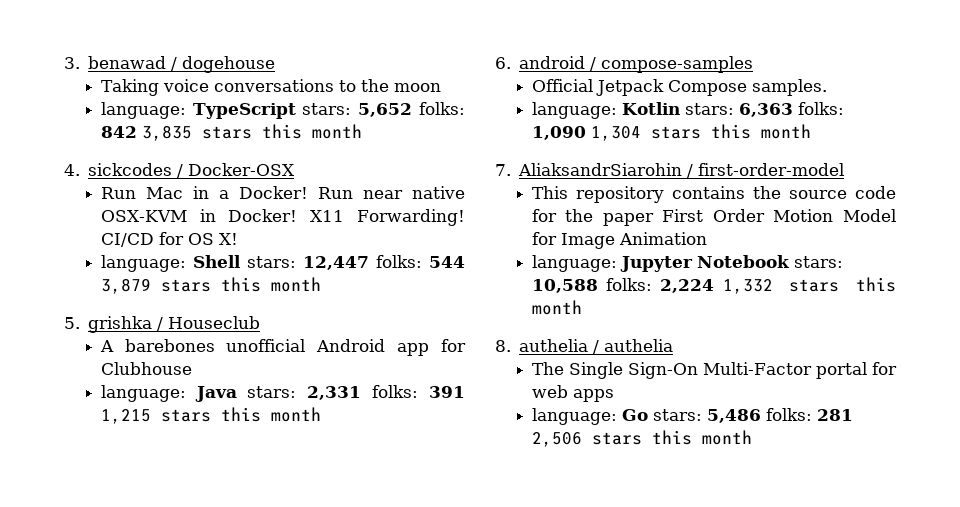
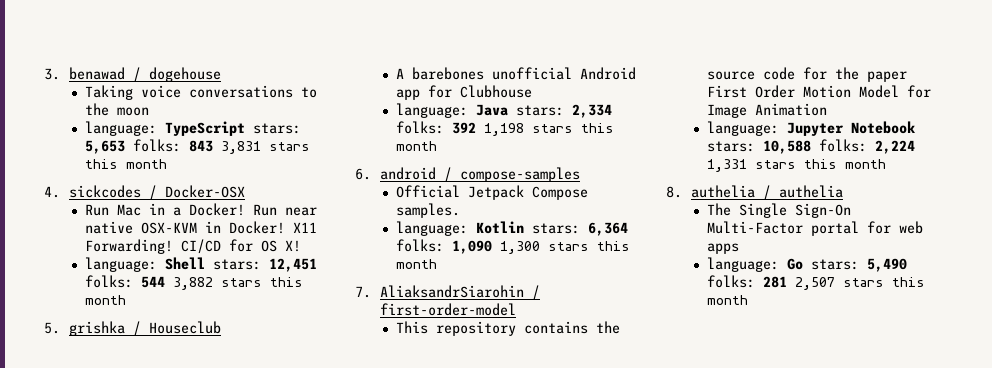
- language: TypeScript stars: 5,652 folks: 842 3,835 stars this month
+ language: TypeScript stars: 5,653 folks: 843 3,831 stars this month
- language: Shell stars: 12,447 folks: 544 3,879 stars this month
+ language: Shell stars: 12,451 folks: 544 3,882 stars this month
- language: Java stars: 2,331 folks: 391 1,215 stars this month
+ language: Java stars: 2,334 folks: 392 1,198 stars this month
- language: Kotlin stars: 6,363 folks: 1,090 1,304 stars this month
+ language: Kotlin stars: 6,364 folks: 1,090 1,300 stars this month
- language: Jupyter Notebook stars: 10,588 folks: 2,224 1,332 stars this month
+ language: Jupyter Notebook stars: 10,588 folks: 2,224 1,331 stars this month
- language: Go stars: 5,486 folks: 281 2,506 stars this month
+ language: Go stars: 5,490 folks: 281 2,507 stars this month

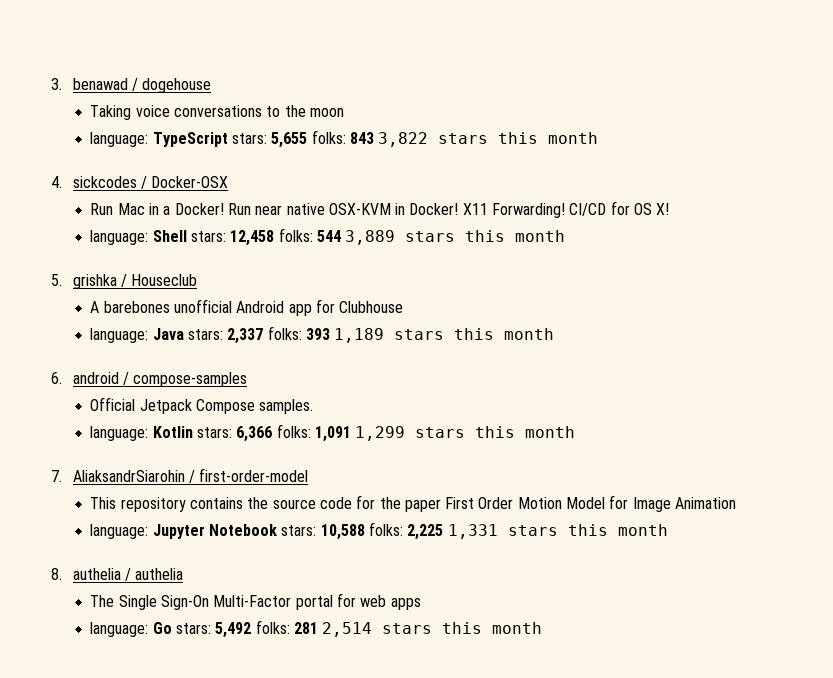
- language: TypeScript stars: 5,653 folks: 843 3,831 stars this month
+ language: TypeScript stars: 5,655 folks: 843 3,822 stars this month
- language: Shell stars: 12,451 folks: 544 3,882 stars this month
+ language: Shell stars: 12,458 folks: 544 3,889 stars this month
- language: Java stars: 2,334 folks: 392 1,198 stars this month
+ language: Java stars: 2,337 folks: 393 1,189 stars this month
- language: Kotlin stars: 6,364 folks: 1,090 1,300 stars this month
+ language: Kotlin stars: 6,366 folks: 1,091 1,299 stars this month
- language: Jupyter Notebook stars: 10,588 folks: 2,224 1,331 stars this month
+ language: Jupyter Notebook stars: 10,588 folks: 2,225 1,331 stars this month
- language: Go stars: 5,490 folks: 281 2,507 stars this month
+ language: Go stars: 5,492 folks: 281 2,514 stars this month

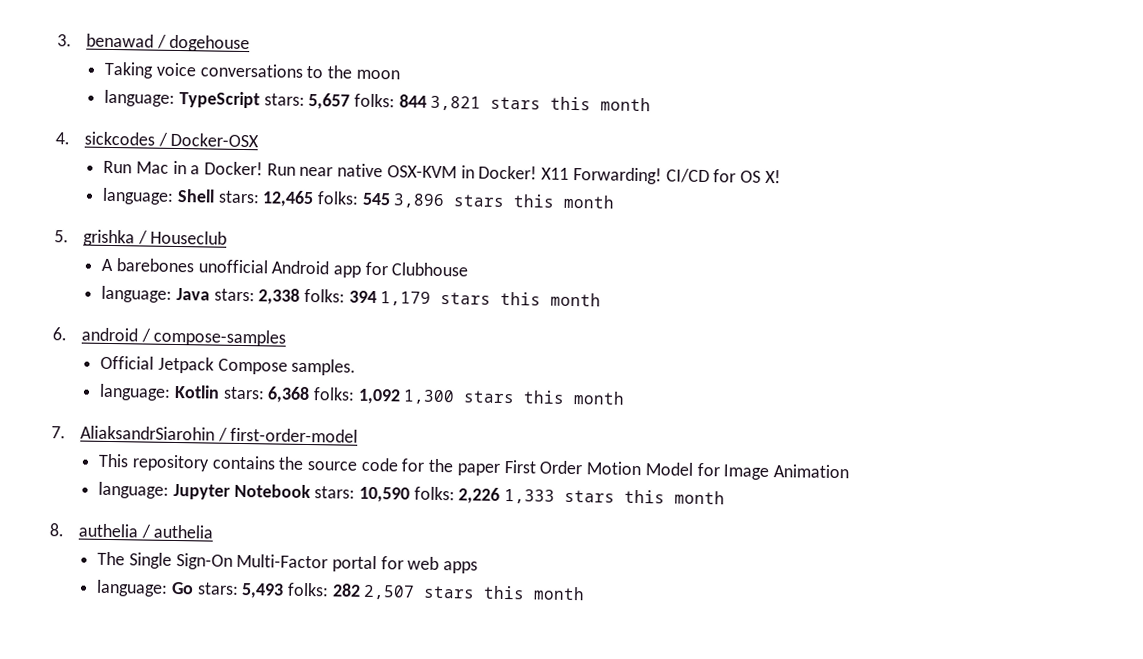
- language: TypeScript stars: 5,655 folks: 843 3,822 stars this month
+ language: TypeScript stars: 5,657 folks: 844 3,821 stars this month
- language: Shell stars: 12,458 folks: 544 3,889 stars this month
+ language: Shell stars: 12,465 folks: 545 3,896 stars this month
- language: Java stars: 2,337 folks: 393 1,189 stars this month
+ language: Java stars: 2,338 folks: 394 1,179 stars this month
- language: Kotlin stars: 6,366 folks: 1,091 1,299 stars this month
+ language: Kotlin stars: 6,368 folks: 1,092 1,300 stars this month
- language: Jupyter Notebook stars: 10,588 folks: 2,225 1,331 stars this month
+ language: Jupyter Notebook stars: 10,590 folks: 2,226 1,333 stars this month
- language: Go stars: 5,492 folks: 281 2,514 stars this month
+ language: Go stars: 5,493 folks: 282 2,507 stars this month

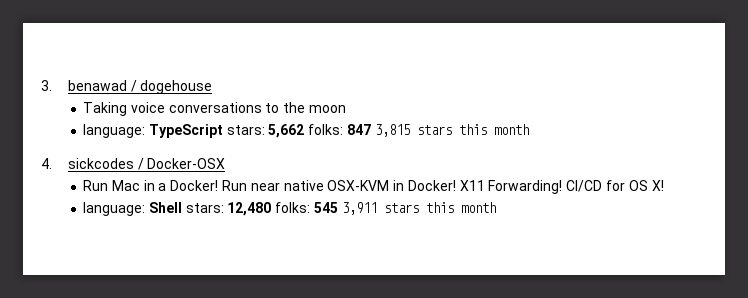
- language: TypeScript stars: 5,657 folks: 844 3,821 stars this month
+ language: TypeScript stars: 5,662 folks: 847 3,815 stars this month
- language: Shell stars: 12,465 folks: 545 3,896 stars this month
- 5. grishka / Houseclub
- A barebones unofficial Android app for Clubhouse
- language: Java stars: 2,338 folks: 394 1,179 stars this month
- 6. android / compose-samples
- Official Jetpack Compose samples.
- language: Kotlin stars: 6,368 folks: 1,092 1,300 stars this month
- 7. AliaksandrSiarohin / first-order-model
- This repository contains the source code for the paper First Order Motion Model for Image Animation
- language: Jupyter Notebook stars: 10,590 folks: 2,226 1,333 stars this month
- 8. authelia / authelia
- The Single Sign-On Multi-Factor portal for web apps
- language: Go stars: 5,493 folks: 282 2,507 stars this month
+ language: Shell stars: 12,480 folks: 545 3,911 stars this month

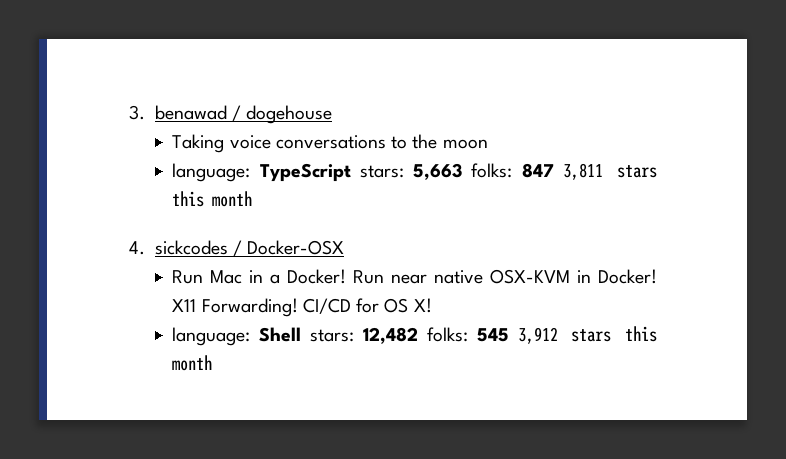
- language: TypeScript stars: 5,662 folks: 847 3,815 stars this month
+ language: TypeScript stars: 5,663 folks: 847 3,811 stars this month
- language: Shell stars: 12,480 folks: 545 3,911 stars this month
+ language: Shell stars: 12,482 folks: 545 3,912 stars this month

